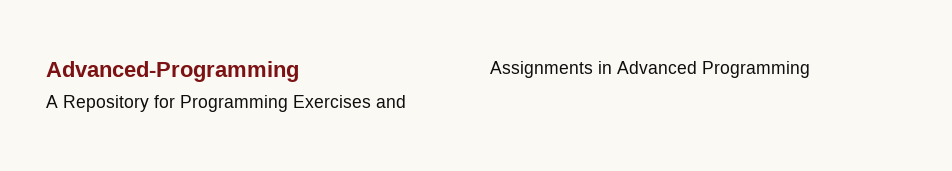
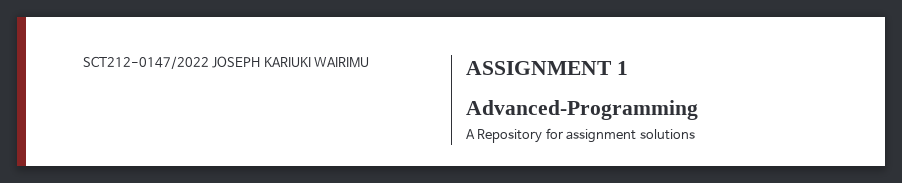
+ SCT212-0147/2022 JOSEPH KARIUKI WAIRIMU
+ ASSIGNMENT 1
  Advanced-Programming
- A Repository for Programming Exercises and Assignments in Advanced Programming
+ A Repository for assignment solutions

